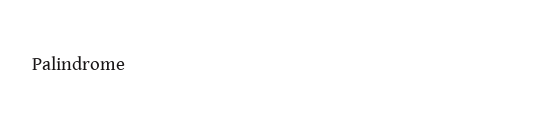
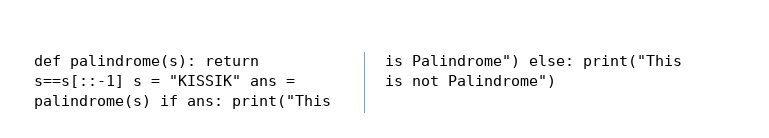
- Palindrome
+ def palindrome(s): return s==s[::-1] s = "KISSIK" ans = palindrome(s) if ans: print("This is Palindrome") else: print("This is not Palindrome")

